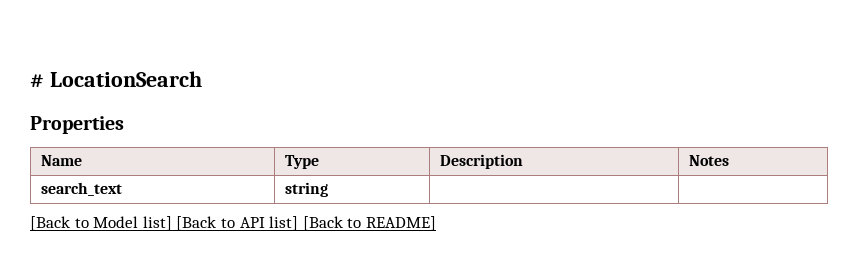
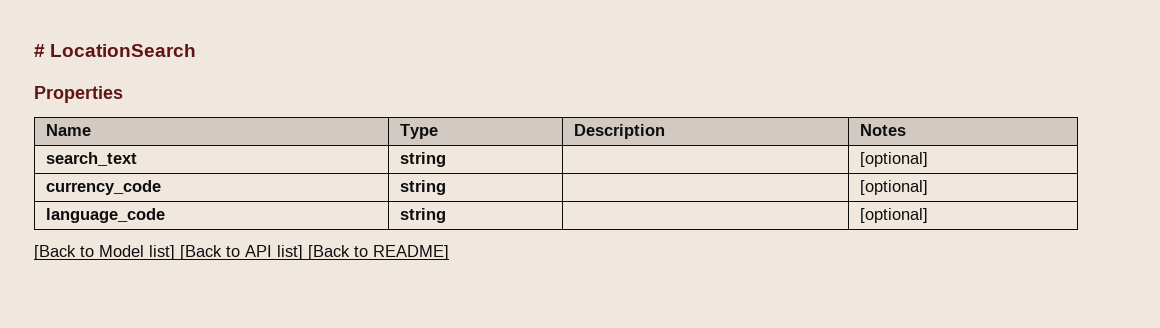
- search_text | string | |
+ search_text | string | | [optional]
+ currency_code | string | | [optional]
+ language_code | string | | [optional]

